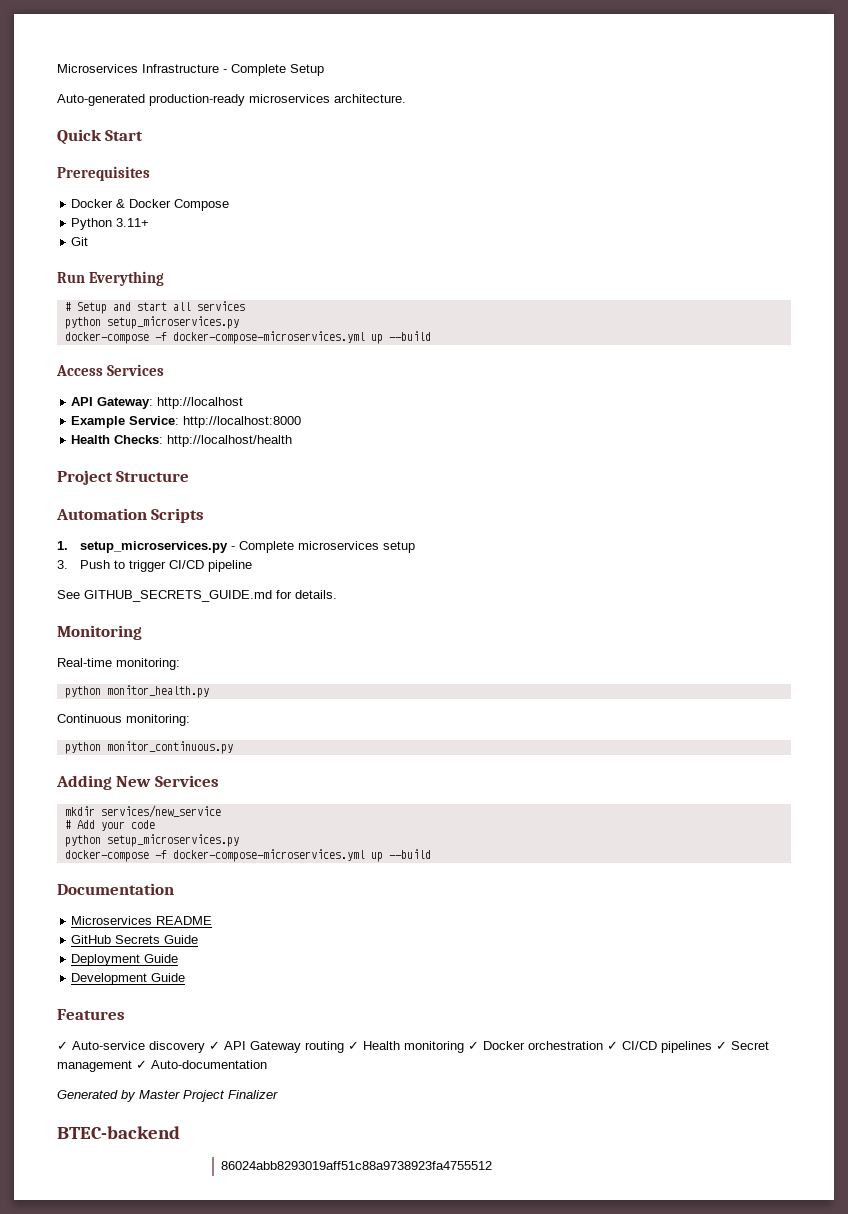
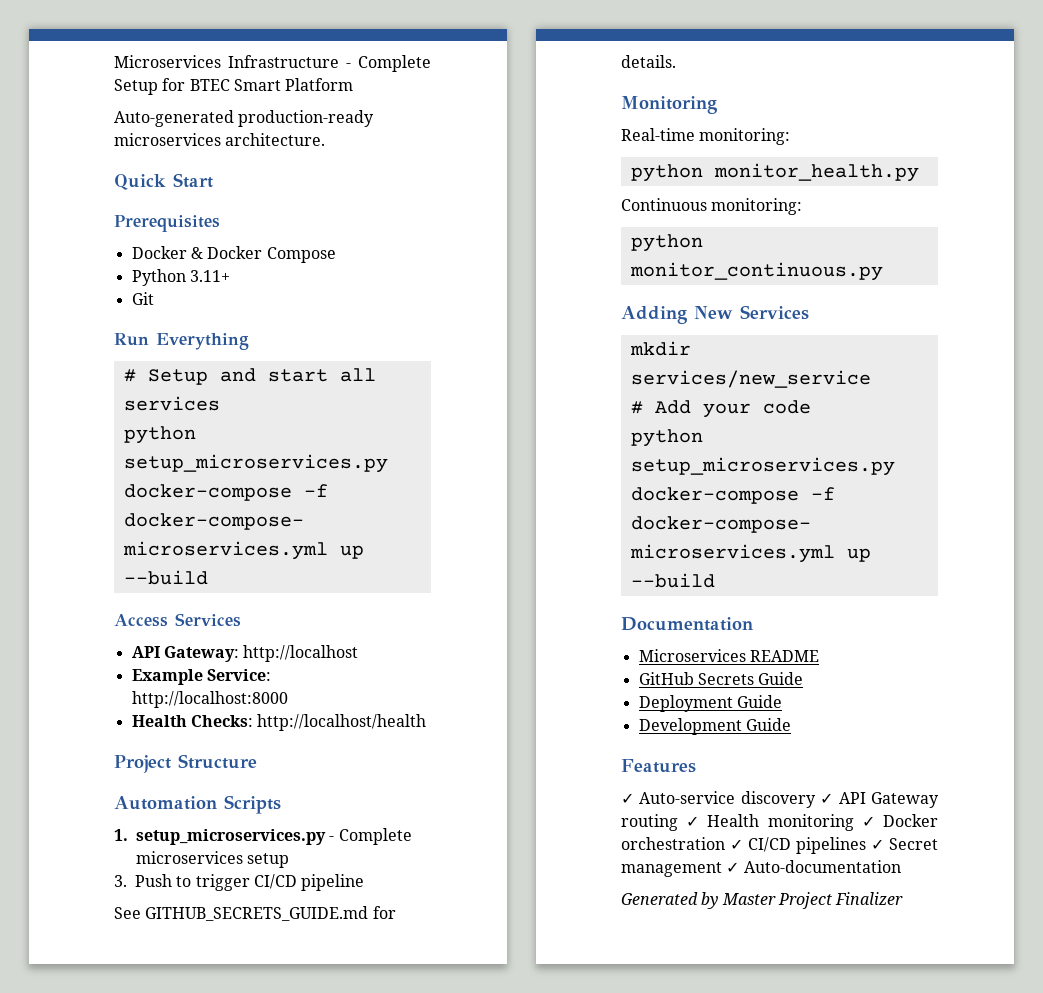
- Microservices Infrastructure - Complete Setup
+ Microservices Infrastructure - Complete Setup for BTEC Smart Platform
- BTEC-backend
- 86024abb8293019aff51c88a9738923fa4755512

